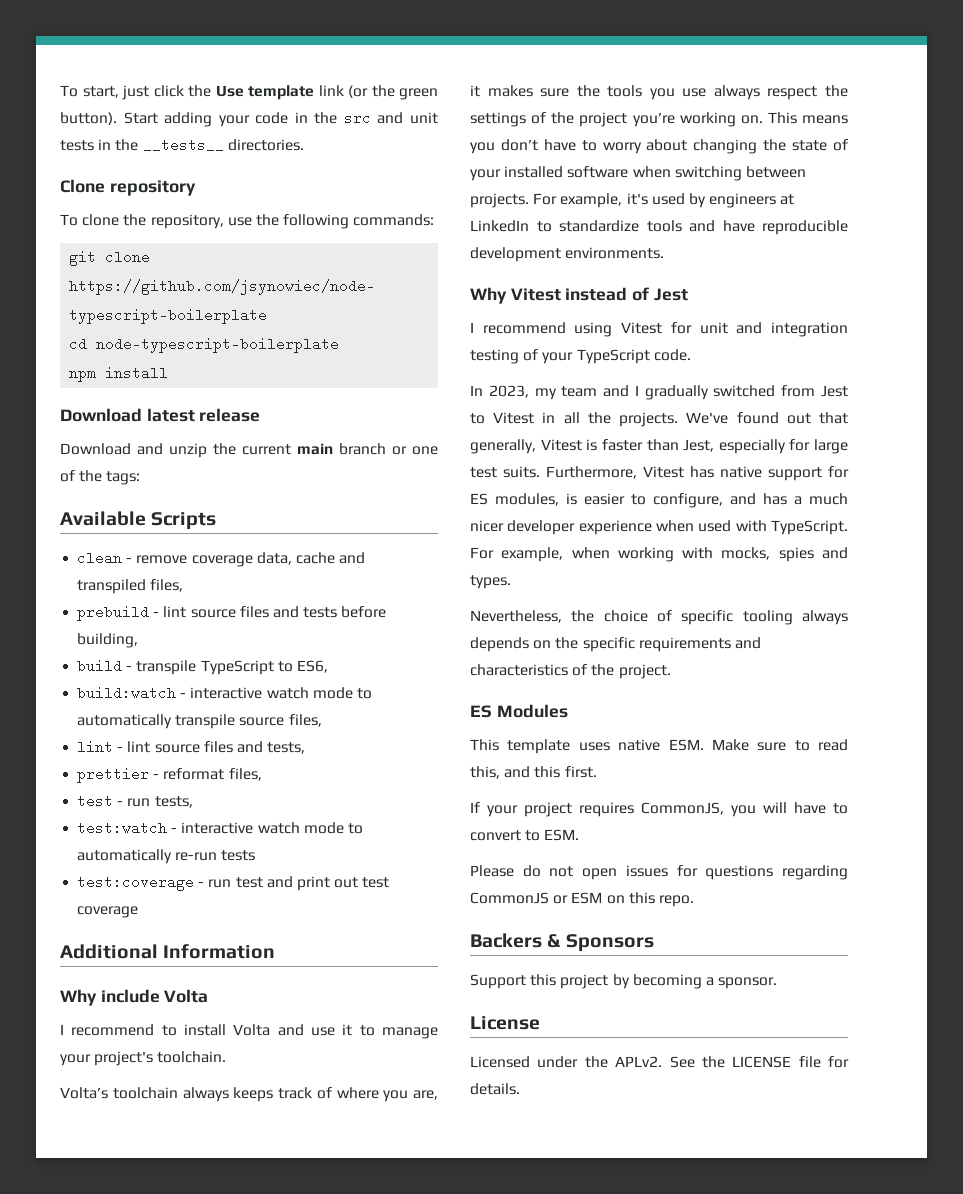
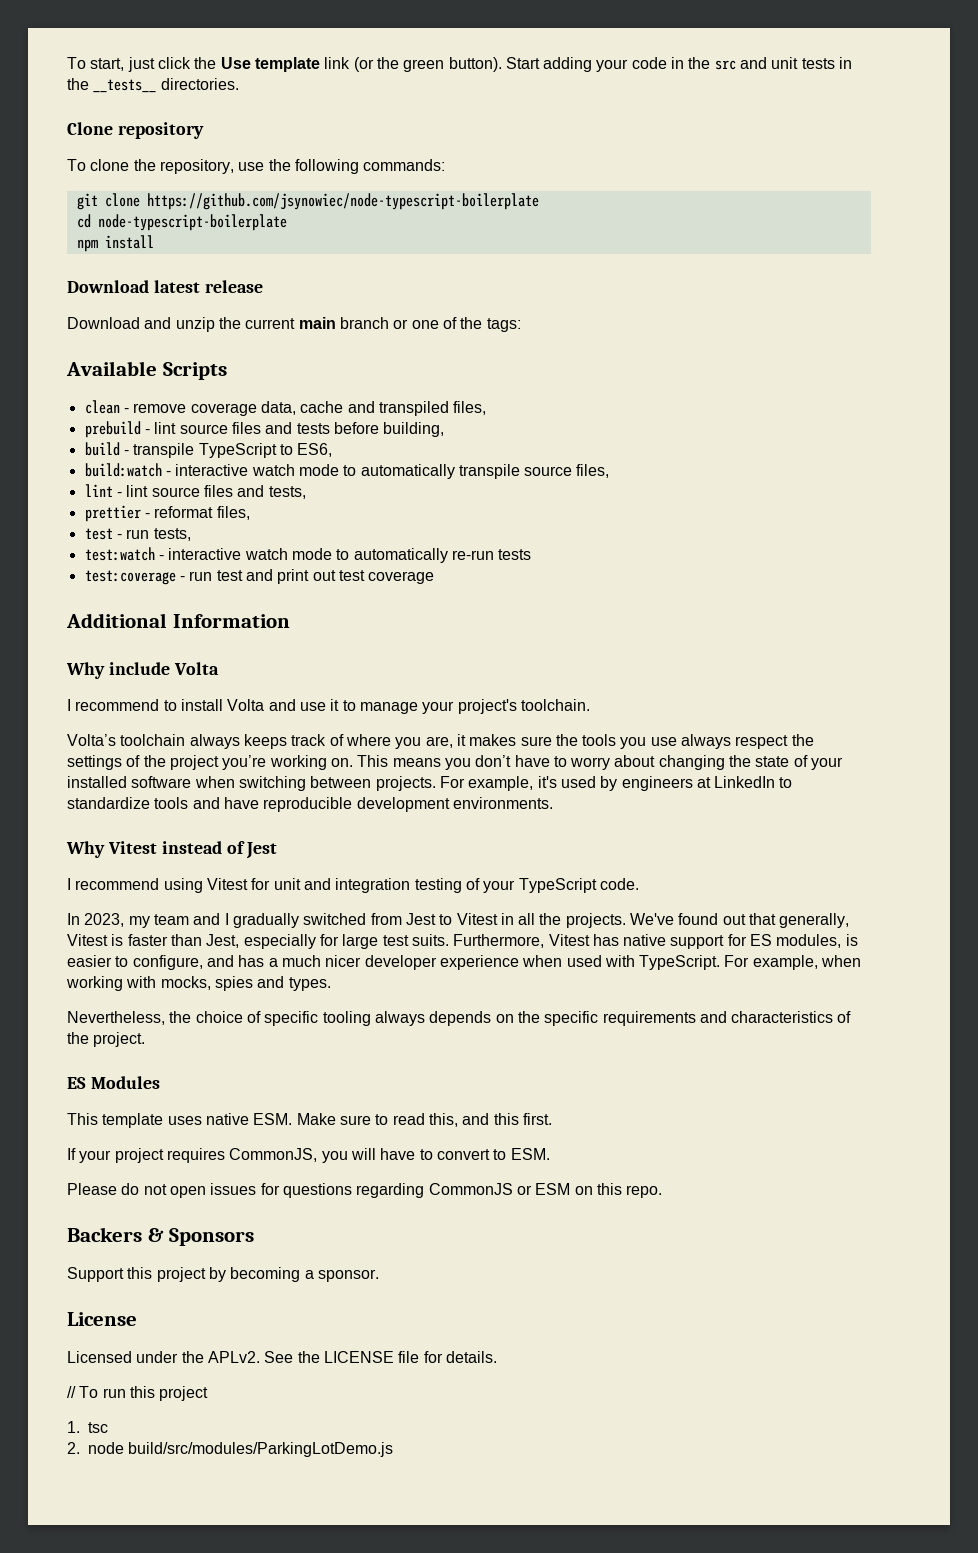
+ // To run this project
+ 1. tsc
+ 2. node build/src/modules/ParkingLotDemo.js

